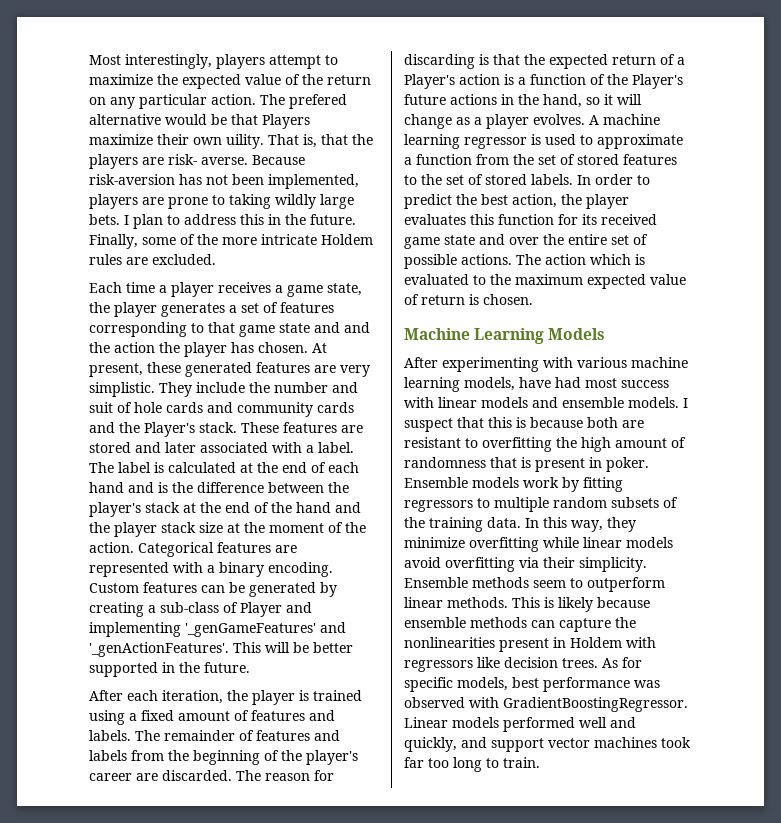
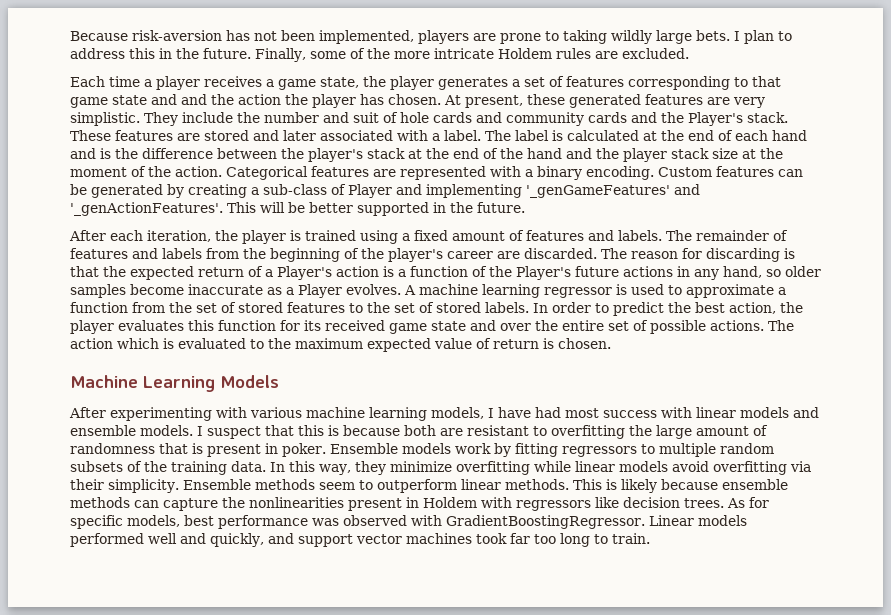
- Most interestingly, players attempt to maximize the expected value of the return on any particular action. The prefered alternative would be that Players maximize their own uility. That is, that the players are risk- averse.
- The reason for discarding is that the expected return of a Player's action is a function of the Player's future actions in the hand, so it will change as a player evolves.
+ The reason for discarding is that the expected return of a Player's action is a function of the Player's future actions in any hand, so older samples become inaccurate as a Player evolves.
- After experimenting with various machine learning models, have had most success with linear models and ensemble models.
+ After experimenting with various machine learning models, I have had most success with linear models and ensemble models.
- I suspect that this is because both are resistant to overfitting the high amount of randomness that is present in poker.
+ I suspect that this is because both are resistant to overfitting the large amount of randomness that is present in poker.

